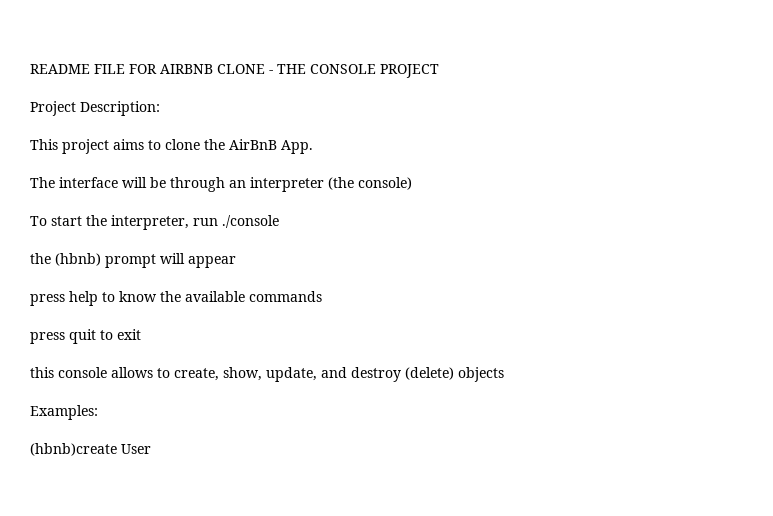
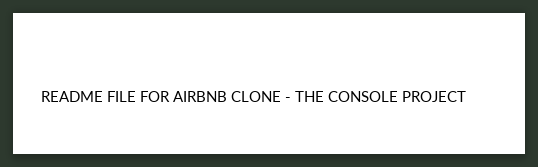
- Project Description:
- This project aims to clone the AirBnB App.
- The interface will be through an interpreter (the console)
- To start the interpreter, run ./console
- the (hbnb) prompt will appear
- press help to know the available commands
- press quit to exit
- this console allows to create, show, update, and destroy (delete) objects
- Examples:
- (hbnb)create User

